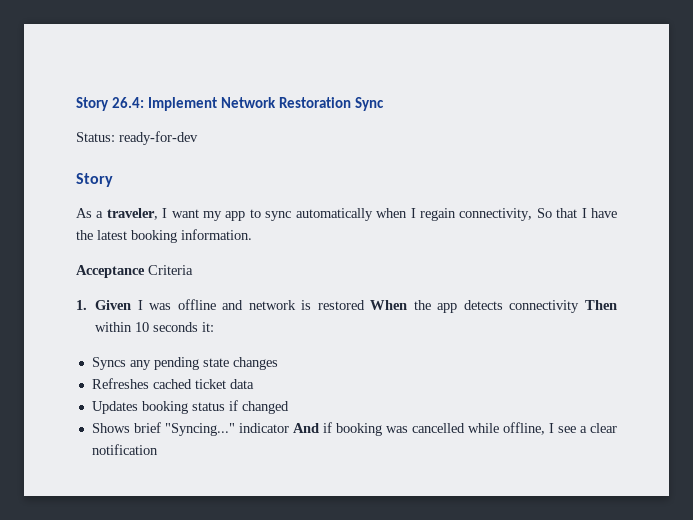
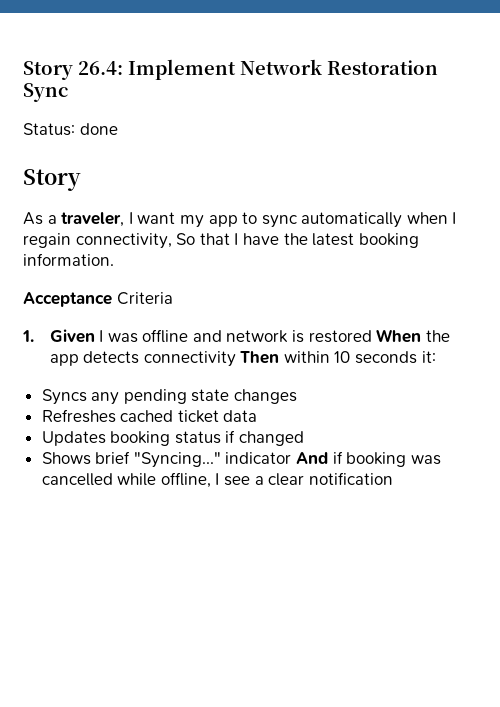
- Status: ready-for-dev
+ Status: done

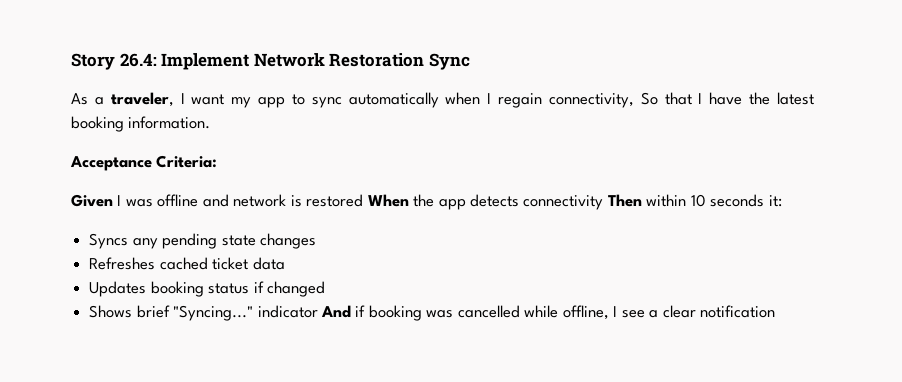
- Status: done
- Story
- Acceptance Criteria
- 1. Given I was offline and network is restored When the app detects connectivity Then within 10 seconds it:
+ Acceptance Criteria:
+ Given I was offline and network is restored When the app detects connectivity Then within 10 seconds it:

